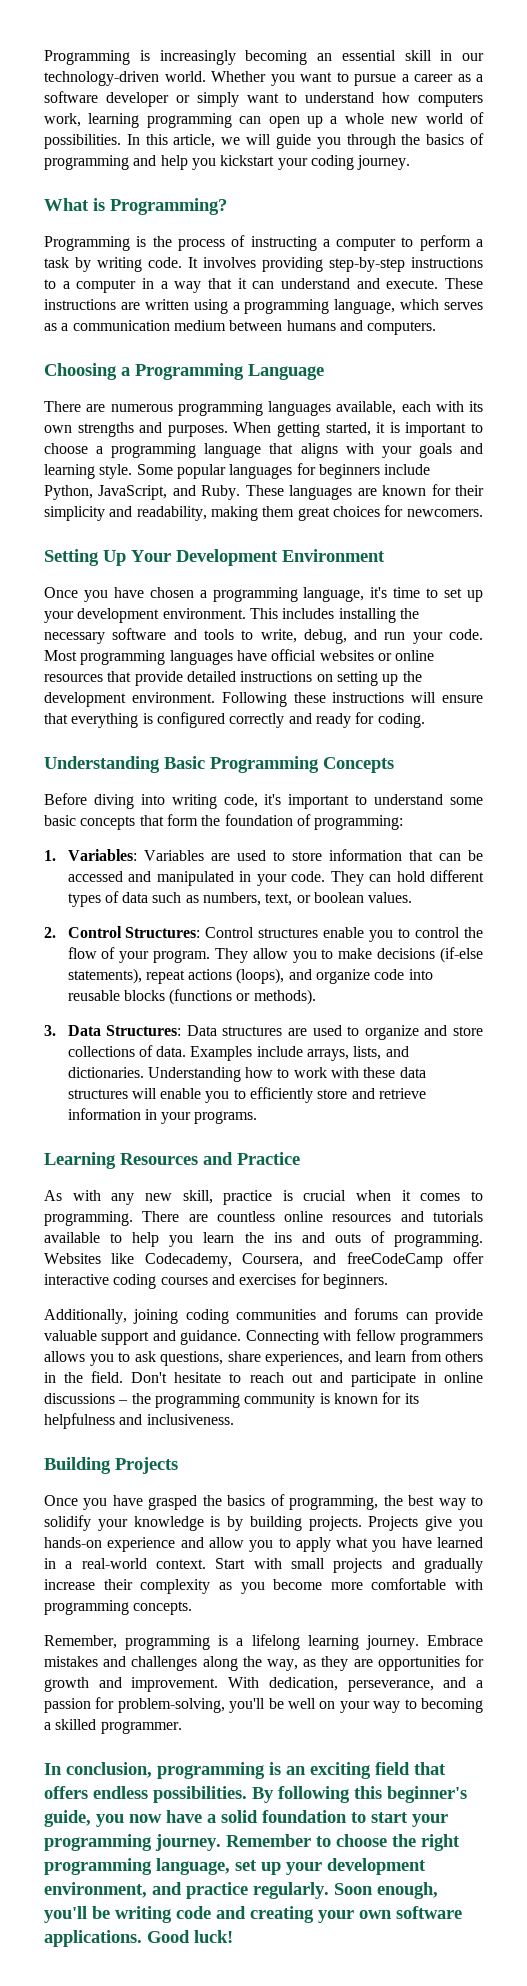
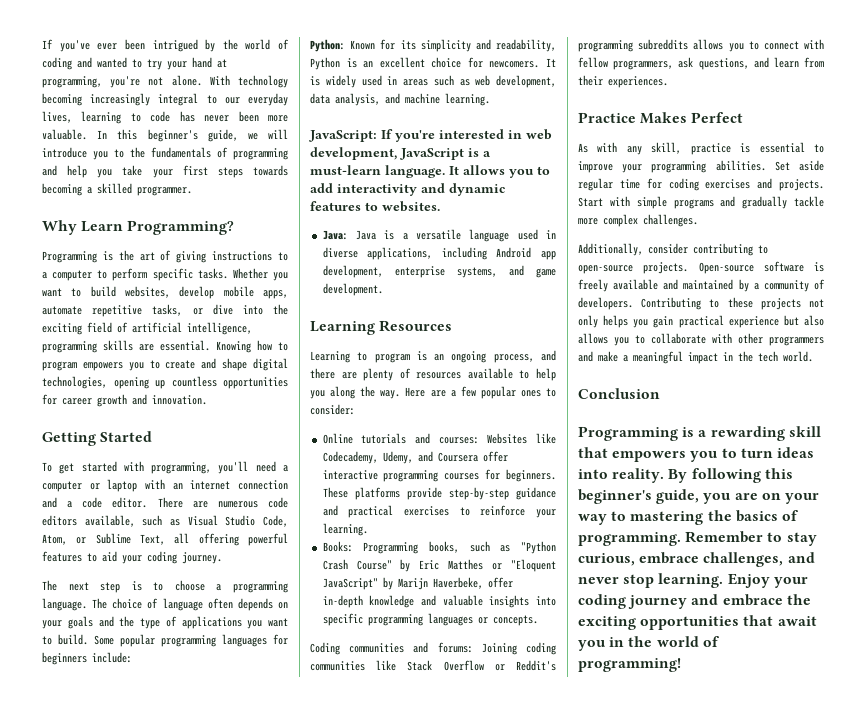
- Programming is increasingly becoming an essential skill in our technology-driven world. Whether you want to pursue a career as a software developer or simply want to understand how computers work, learning programming can open up a whole new world of possibilities. In this article, we will guide you through the basics of programming and help you kickstart your coding journey.
- What is Programming?
- Programming is the process of instructing a computer to perform a task by writing code. It involves providing step-by-step instructions to a computer in a way that it can understand and execute. These instructions are written using a programming language, which serves as a communication medium between humans and computers.
- Choosing a Programming Language
- There are numerous programming languages available, each with its own strengths and purposes. When getting started, it is important to choose a programming language that aligns with your goals and learning style.
+ If you've ever been intrigued by the world of coding and wanted to try your hand at programming, you're not alone. With technology becoming increasingly integral to our everyday lives, learning to code has never been more valuable. In this beginner's guide, we will introduce you to the fundamentals of programming and help you take your first steps towards becoming a skilled programmer.
+ Why Learn Programming?
+ Programming is the art of giving instructions to a computer to perform specific tasks. Whether you want to build websites, develop mobile apps, automate repetitive tasks, or dive into the exciting field of artificial intelligence, programming skills are essential. Knowing how to program empowers you to create and shape digital technologies, opening up countless opportunities for career growth and innovation.
+ Getting Started
+ To get started with programming, you'll need a computer or laptop with an internet connection and a code editor. There are numerous code editors available, such as Visual Studio Code, Atom, or Sublime Text, all offering powerful features to aid your coding journey.
+ The next step is to choose a programming language. The choice of language often depends on your goals and the type of applications you want to build.
- Some popular languages for beginners include Python, JavaScript, and Ruby. These languages are known for their simplicity and readability, making them great choices for newcomers.
- Setting Up Your Development Environment
- Once you have chosen a programming language, it's time to set up your development environment. This includes installing the necessary software and tools to write, debug, and run your code. Most programming languages have official websites or online resources that provide detailed instructions on setting up the development environment. Following these instructions will ensure that everything is configured correctly and ready for coding.
- Understanding Basic Programming Concepts
- Before diving into writing code, it's important to understand some basic concepts that form the foundation of programming:
- 1. Variables: Variables are used to store information that can be accessed and manipulated in your code. They can hold different types of data such as numbers, text, or boolean values.
- 2. Control Structures: Control structures enable you to control the flow of your program. They allow you to make decisions (if-else statements), repeat actions (loops), and organize code into reusable blocks (functions or methods).
- 3. Data Structures: Data structures are used to organize and store collections of data. Examples include arrays, lists, and dictionaries. Understanding how to work with these data structures will enable you to efficiently store and retrieve information in your programs.
- Learning Resources and Practice
+ Some popular programming languages for beginners include:
+ Python: Known for its simplicity and readability, Python is an excellent choice for newcomers. It is widely used in areas such as web development, data analysis, and machine learning.
+ JavaScript: If you're interested in web development, JavaScript is a must-learn language. It allows you to add interactivity and dynamic features to websites.
+ Java: Java is a versatile language used in diverse applications, including Android app development, enterprise systems, and game development.
+ Learning Resources
+ Learning to program is an ongoing process, and there are plenty of resources available to help you along the way. Here are a few popular ones to consider:
+ Online tutorials and courses: Websites like Codecademy, Udemy, and Coursera offer interactive programming courses for beginners. These platforms provide step-by-step guidance and practical exercises to reinforce your learning.
+ Books: Programming books, such as "Python Crash Course" by Eric Matthes or "Eloquent JavaScript" by Marijn Haverbeke, offer in-depth knowledge and valuable insights into specific programming languages or concepts.
+ Coding communities and forums: Joining coding communities like Stack Overflow or Reddit's programming subreddits allows you to connect with fellow programmers, ask questions, and learn from their experiences.
+ Practice Makes Perfect
- As with any new skill, practice is crucial when it comes to programming. There are countless online resources and tutorials available to help you learn the ins and outs of programming. Websites like Codecademy, Coursera, and freeCodeCamp offer interactive coding courses and exercises for beginners.
- Additionally, joining coding communities and forums can provide valuable support and guidance. Connecting with fellow programmers allows you to ask questions, share experiences, and learn from others in the field. Don't hesitate to reach out and participate in online discussions – the programming community is known for its helpfulness and inclusiveness.
- Building Projects
- Once you have grasped the basics of programming, the best way to solidify your knowledge is by building projects. Projects give you hands-on experience and allow you to apply what you have learned in a real-world context. Start with small projects and gradually increase their complexity as you become more comfortable with programming concepts.
- Remember, programming is a lifelong learning journey. Embrace mistakes and challenges along the way, as they are opportunities for growth and improvement. With dedication, perseverance, and a passion for problem-solving, you'll be well on your way to becoming a skilled programmer.
- In conclusion, programming is an exciting field that offers endless possibilities.
+ As with any skill, practice is essential to improve your programming abilities. Set aside regular time for coding exercises and projects. Start with simple programs and gradually tackle more complex challenges.
+ Additionally, consider contributing to open-source projects. Open-source software is freely available and maintained by a community of developers. Contributing to these projects not only helps you gain practical experience but also allows you to collaborate with other programmers and make a meaningful impact in the tech world.
+ Conclusion
+ Programming is a rewarding skill that empowers you to turn ideas into reality.
- By following this beginner's guide, you now have a solid foundation to start your programming journey. Remember to choose the right programming language, set up your development environment, and practice regularly. Soon enough, you'll be writing code and creating your own software applications. Good luck!
+ By following this beginner's guide, you are on your way to mastering the basics of programming. Remember to stay curious, embrace challenges, and never stop learning. Enjoy your coding journey and embrace the exciting opportunities that await you in the world of programming!

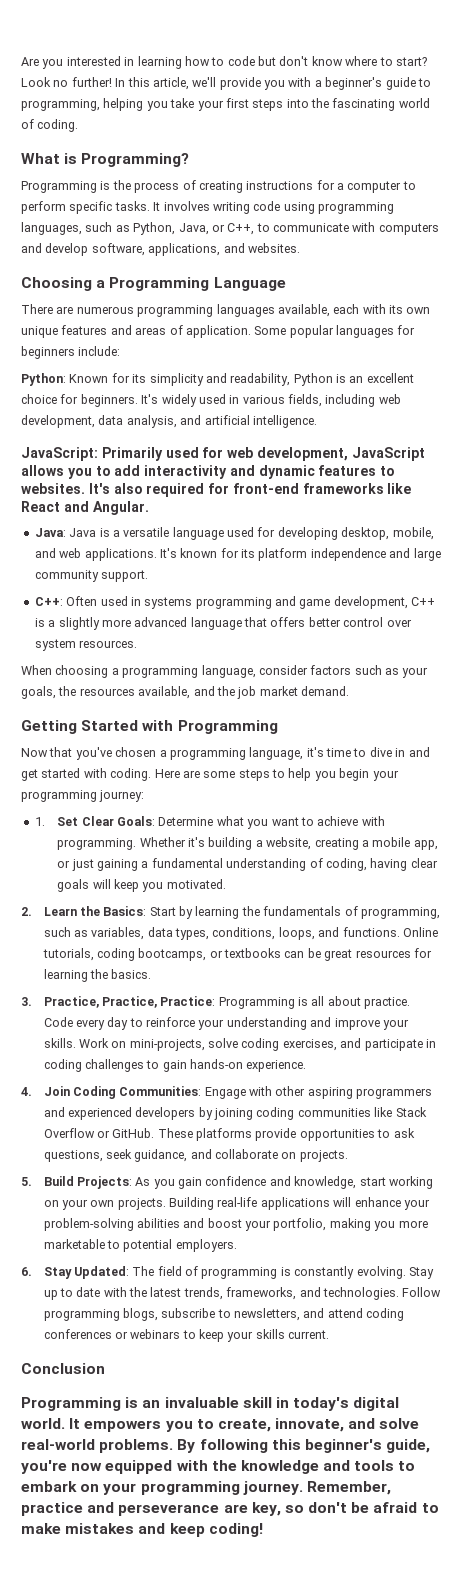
- If you've ever been intrigued by the world of coding and wanted to try your hand at programming, you're not alone. With technology becoming increasingly integral to our everyday lives, learning to code has never been more valuable. In this beginner's guide, we will introduce you to the fundamentals of programming and help you take your first steps towards becoming a skilled programmer.
- Why Learn Programming?
+ Are you interested in learning how to code but don't know where to start? Look no further! In this article, we'll provide you with a beginner's guide to programming, helping you take your first steps into the fascinating world of coding.
+ What is Programming?
- Programming is the art of giving instructions to a computer to perform specific tasks.
+ Programming is the process of creating instructions for a computer to perform specific tasks.
- Whether you want to build websites, develop mobile apps, automate repetitive tasks, or dive into the exciting field of artificial intelligence, programming skills are essential. Knowing how to program empowers you to create and shape digital technologies, opening up countless opportunities for career growth and innovation.
- Getting Started
- To get started with programming, you'll need a computer or laptop with an internet connection and a code editor. There are numerous code editors available, such as Visual Studio Code, Atom, or Sublime Text, all offering powerful features to aid your coding journey.
- The next step is to choose a programming language. The choice of language often depends on your goals and the type of applications you want to build.
+ It involves writing code using programming languages, such as Python, Java, or C++, to communicate with computers and develop software, applications, and websites.
+ Choosing a Programming Language
+ There are numerous programming languages available, each with its own unique features and areas of application.
- Some popular programming languages for beginners include:
+ Some popular languages for beginners include:
- Python: Known for its simplicity and readability, Python is an excellent choice for newcomers. It is widely used in areas such as web development, data analysis, and machine learning.
+ Python: Known for its simplicity and readability, Python is an excellent choice for beginners. It's widely used in various fields, including web development, data analysis, and artificial intelligence.
- JavaScript: If you're interested in web development, JavaScript is a must-learn language. It allows you to add interactivity and dynamic features to websites.
+ JavaScript: Primarily used for web development, JavaScript allows you to add interactivity and dynamic features to websites. It's also required for front-end frameworks like React and Angular.
- Java: Java is a versatile language used in diverse applications, including Android app development, enterprise systems, and game development.
- Learning Resources
- Learning to program is an ongoing process, and there are plenty of resources available to help you along the way. Here are a few popular ones to consider:
- Online tutorials and courses: Websites like Codecademy, Udemy, and Coursera offer interactive programming courses for beginners. These platforms provide step-by-step guidance and practical exercises to reinforce your learning.
- Books: Programming books, such as "Python Crash Course" by Eric Matthes or "Eloquent JavaScript" by Marijn Haverbeke, offer in-depth knowledge and valuable insights into specific programming languages or concepts.
- Coding communities and forums: Joining coding communities like Stack Overflow or Reddit's programming subreddits allows you to connect with fellow programmers, ask questions, and learn from their experiences.
- Practice Makes Perfect
- As with any skill, practice is essential to improve your programming abilities. Set aside regular time for coding exercises and projects. Start with simple programs and gradually tackle more complex challenges.
- Additionally, consider contributing to open-source projects. Open-source software is freely available and maintained by a community of developers. Contributing to these projects not only helps you gain practical experience but also allows you to collaborate with other programmers and make a meaningful impact in the tech world.
+ Java: Java is a versatile language used for developing desktop, mobile, and web applications. It's known for its platform independence and large community support.
+ C++: Often used in systems programming and game development, C++ is a slightly more advanced language that offers better control over system resources.
+ When choosing a programming language, consider factors such as your goals, the resources available, and the job market demand.
+ Getting Started with Programming
+ Now that you've chosen a programming language, it's time to dive in and get started with coding. Here are some steps to help you begin your programming journey:
+ 1. Set Clear Goals: Determine what you want to achieve with programming. Whether it's building a website, creating a mobile app, or just gaining a fundamental understanding of coding, having clear goals will keep you motivated.
+ 2. Learn the Basics: Start by learning the fundamentals of programming, such as variables, data types, conditions, loops, and functions. Online tutorials, coding bootcamps, or textbooks can be great resources for learning the basics.
+ 3. Practice, Practice, Practice: Programming is all about practice. Code every day to reinforce your understanding and improve your skills. Work on mini-projects, solve coding exercises, and participate in coding challenges to gain hands-on experience.
+ 4. Join Coding Communities: Engage with other aspiring programmers and experienced developers by joining coding communities like Stack Overflow or GitHub. These platforms provide opportunities to ask questions, seek guidance, and collaborate on projects.
+ 5. Build Projects: As you gain confidence and knowledge, start working on your own projects. Building real-life applications will enhance your problem-solving abilities and boost your portfolio, making you more marketable to potential employers.
+ 6. Stay Updated: The field of programming is constantly evolving. Stay up to date with the latest trends, frameworks, and technologies. Follow programming blogs, subscribe to newsletters, and attend coding conferences or webinars to keep your skills current.
  Conclusion
- Programming is a rewarding skill that empowers you to turn ideas into reality.
+ Programming is an invaluable skill in today's digital world. It empowers you to create, innovate, and solve real-world problems.
- By following this beginner's guide, you are on your way to mastering the basics of programming. Remember to stay curious, embrace challenges, and never stop learning. Enjoy your coding journey and embrace the exciting opportunities that await you in the world of programming!
+ By following this beginner's guide, you're now equipped with the knowledge and tools to embark on your programming journey. Remember, practice and perseverance are key, so don't be afraid to make mistakes and keep coding!

